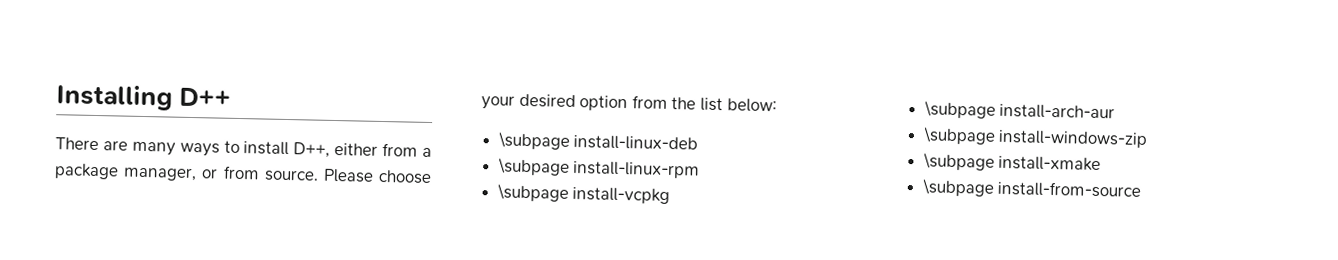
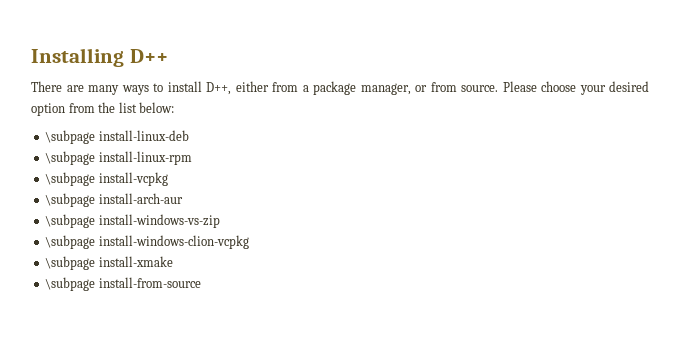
- \subpage install-windows-zip
+ \subpage install-windows-vs-zip
+ \subpage install-windows-clion-vcpkg

